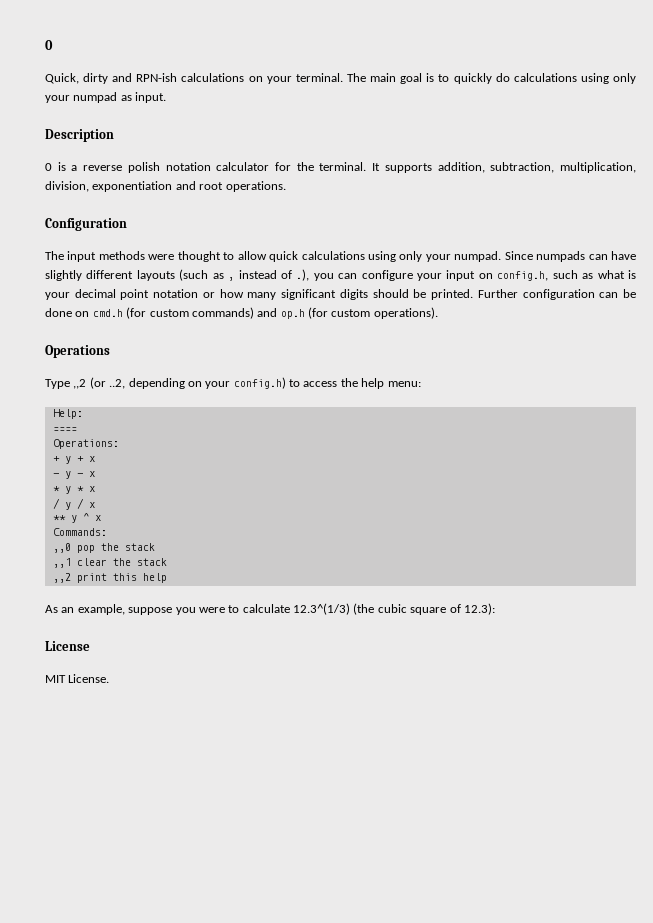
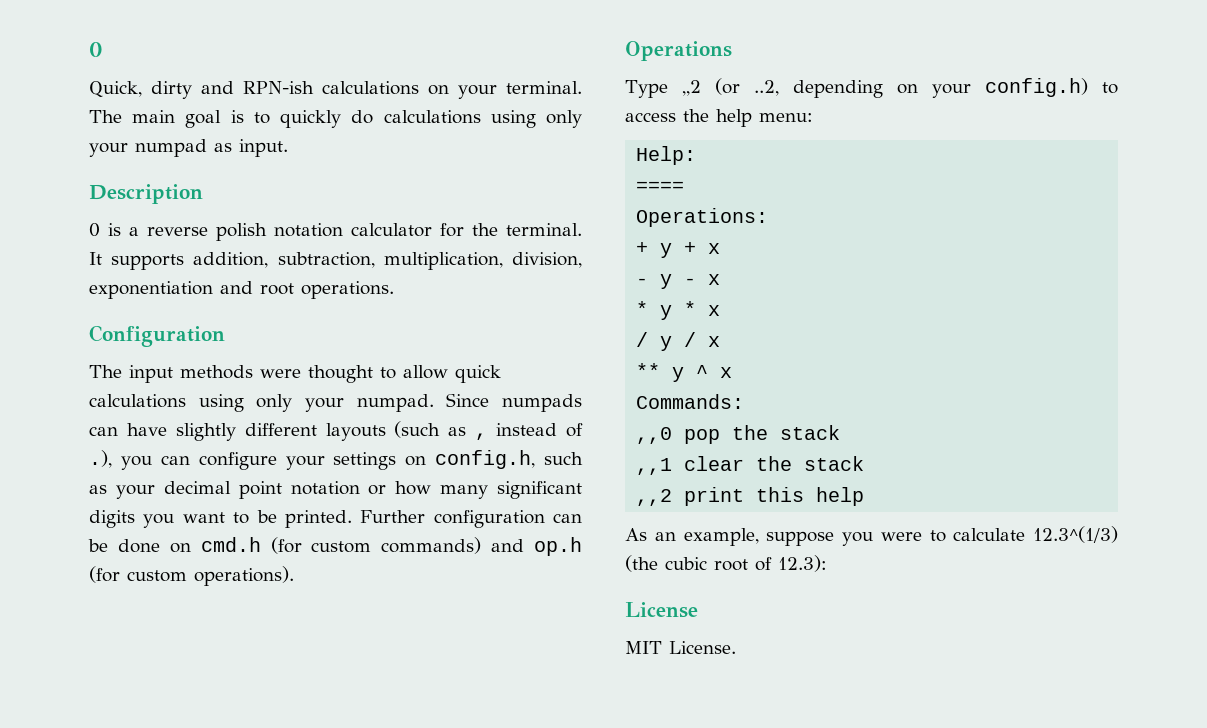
- Since numpads can have slightly different layouts (such as , instead of .), you can configure your input on config.h, such as what is your decimal point notation or how many significant digits should be printed.
+ Since numpads can have slightly different layouts (such as , instead of .), you can configure your settings on config.h, such as your decimal point notation or how many significant digits you want to be printed.
- As an example, suppose you were to calculate 12.3^(1/3) (the cubic square of 12.3):
+ As an example, suppose you were to calculate 12.3^(1/3) (the cubic root of 12.3):

